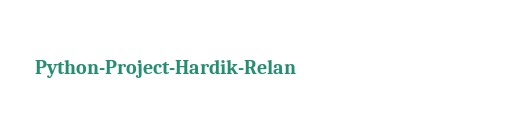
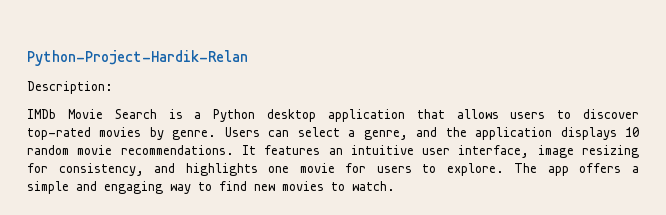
+ Description:
+ IMDb Movie Search is a Python desktop application that allows users to discover top-rated movies by genre. Users can select a genre, and the application displays 10 random movie recommendations. It features an intuitive user interface, image resizing for consistency, and highlights one movie for users to explore. The app offers a simple and engaging way to find new movies to watch.

